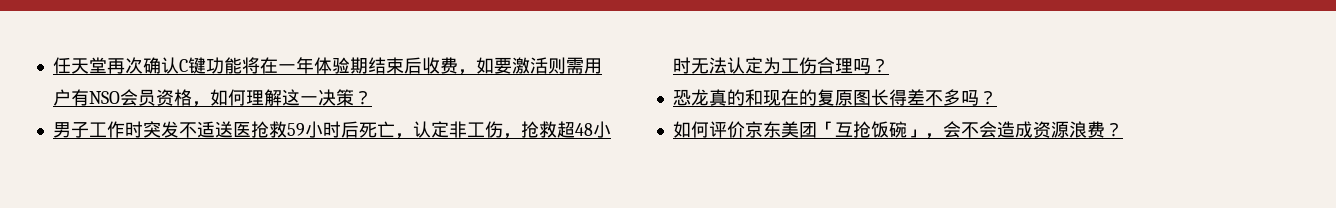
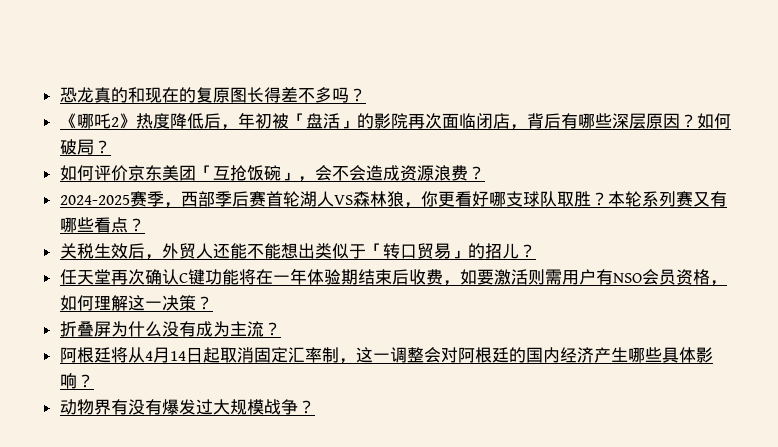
+ 恐龙真的和现在的复原图长得差不多吗？
+ 《哪吒2》热度降低后，年初被「盘活」的影院再次面临闭店，背后有哪些深层原因？如何破局？
+ 如何评价京东美团「互抢饭碗」，会不会造成资源浪费？
+ 2024-2025赛季，西部季后赛首轮湖人VS森林狼，你更看好哪支球队取胜？本轮系列赛又有哪些看点？
+ 关税生效后，外贸人还能不能想出类似于「转口贸易」的招儿？
- 男子工作时突发不适送医抢救59小时后死亡，认定非工伤，抢救超48小时无法认定为工伤合理吗？
- 恐龙真的和现在的复原图长得差不多吗？
- 如何评价京东美团「互抢饭碗」，会不会造成资源浪费？
+ 折叠屏为什么没有成为主流？
+ 阿根廷将从4月14日起取消固定汇率制，这一调整会对阿根廷的国内经济产生哪些具体影响？
+ 动物界有没有爆发过大规模战争？

